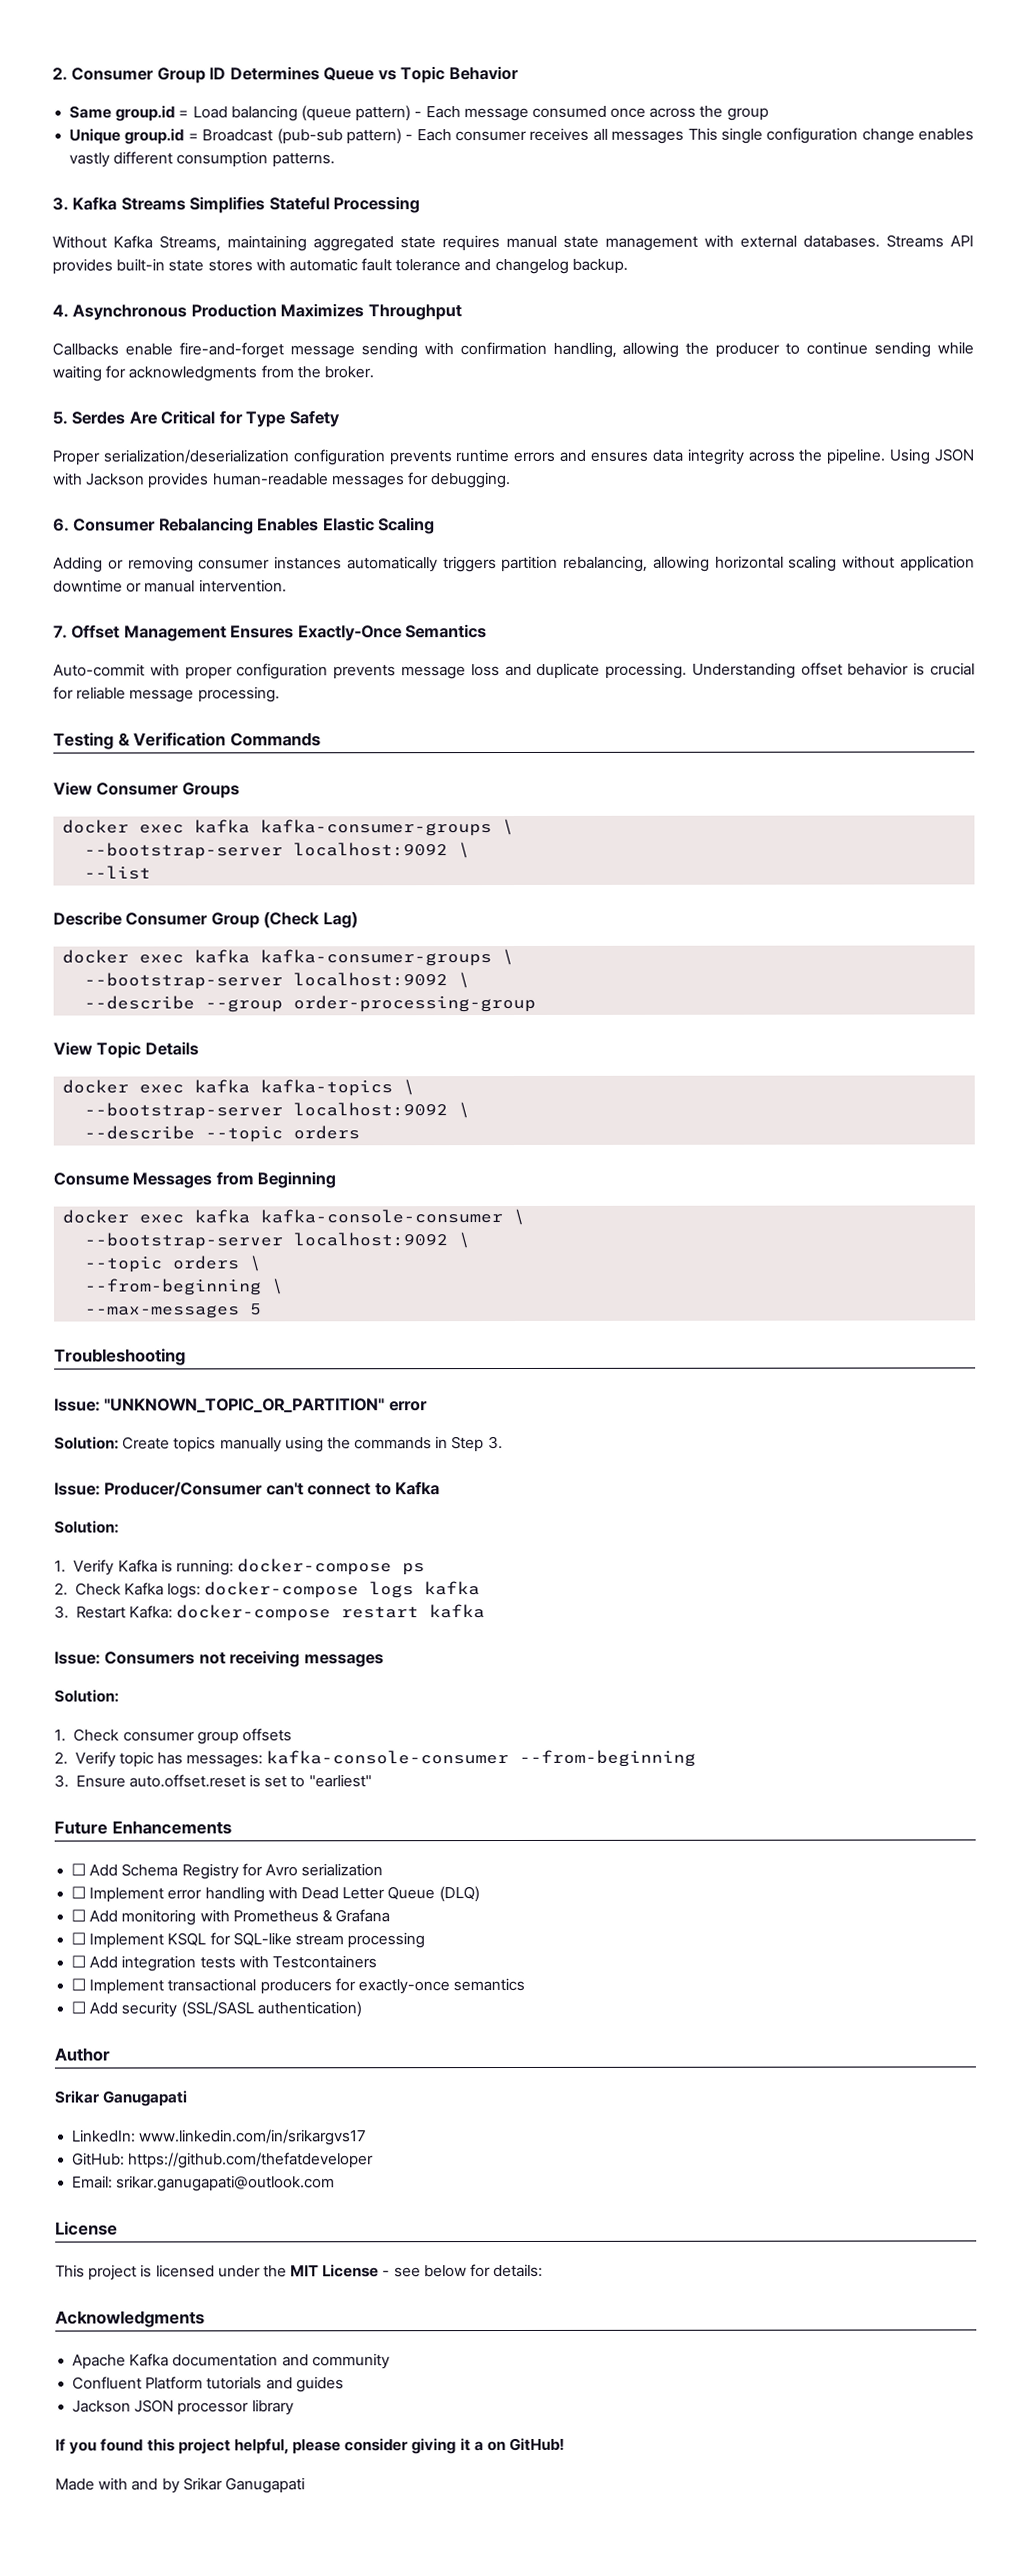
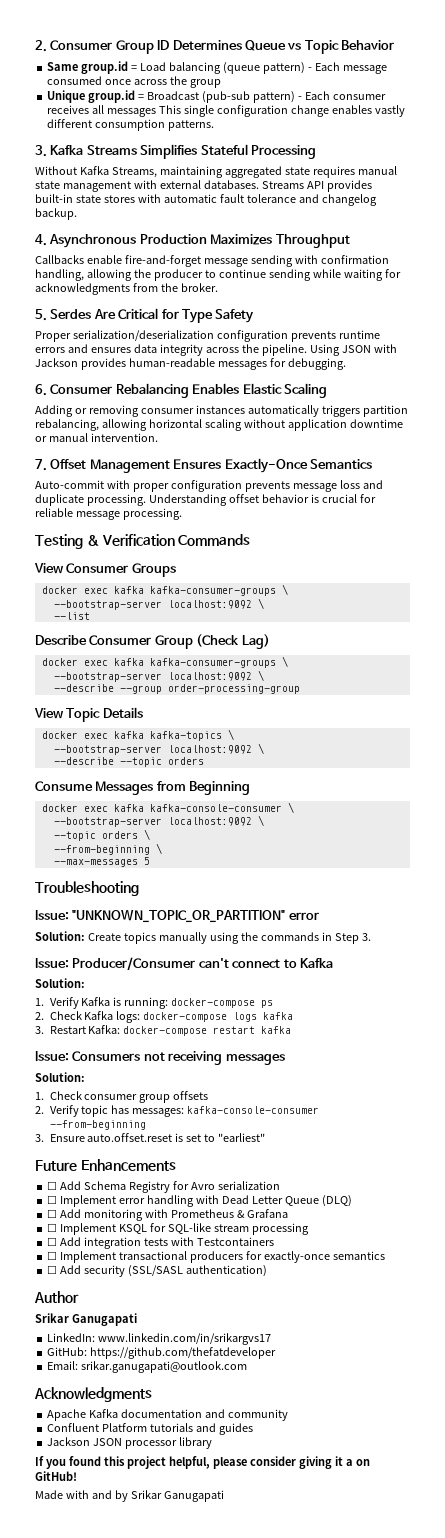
  Email: srikar.ganugapati@outlook.com
- License
- This project is licensed under the MIT License - see below for details:

